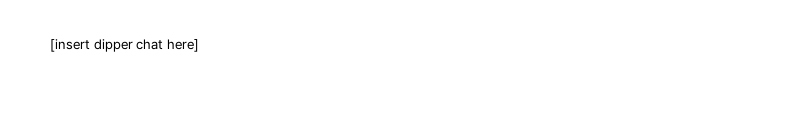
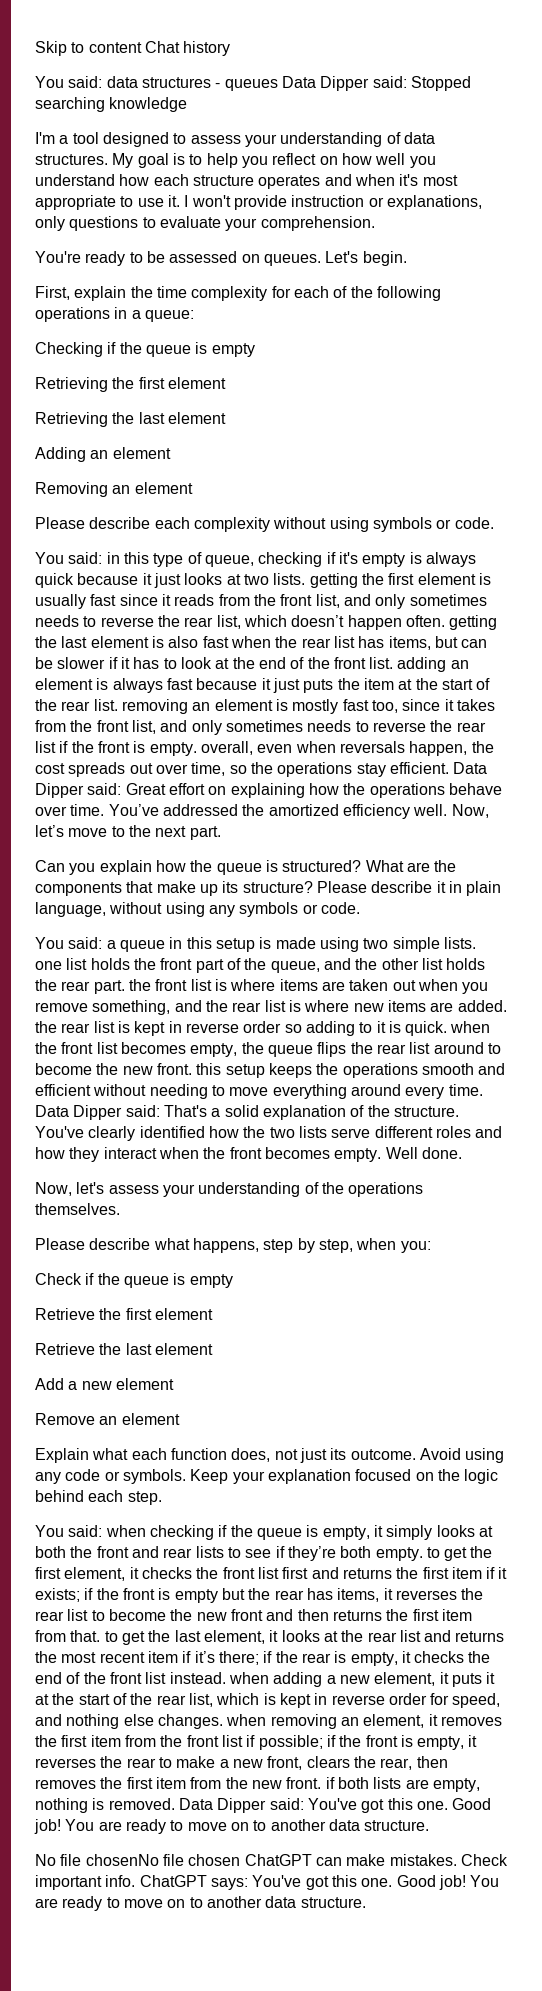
- [insert dipper chat here]
+ Skip to content Chat history
+ You said: data structures - queues Data Dipper said: Stopped searching knowledge
+ I'm a tool designed to assess your understanding of data structures. My goal is to help you reflect on how well you understand how each structure operates and when it's most appropriate to use it. I won't provide instruction or explanations, only questions to evaluate your comprehension.
+ You're ready to be assessed on queues. Let's begin.
+ First, explain the time complexity for each of the following operations in a queue:
+ Checking if the queue is empty
+ Retrieving the first element
+ Retrieving the last element
+ Adding an element
+ Removing an element
+ Please describe each complexity without using symbols or code.
+ You said: in this type of queue, checking if it's empty is always quick because it just looks at two lists. getting the first element is usually fast since it reads from the front list, and only sometimes needs to reverse the rear list, which doesn’t happen often. getting the last element is also fast when the rear list has items, but can be slower if it has to look at the end of the front list. adding an element is always fast because it just puts the item at the start of the rear list. removing an element is mostly fast too, since it takes from the front list, and only sometimes needs to reverse the rear list if the front is empty. overall, even when reversals happen, the cost spreads out over time, so the operations stay efficient. Data Dipper said: Great effort on explaining how the operations behave over time. You’ve addressed the amortized efficiency well. Now, let’s move to the next part.
+ Can you explain how the queue is structured? What are the components that make up its structure? Please describe it in plain language, without using any symbols or code.
+ You said: a queue in this setup is made using two simple lists. one list holds the front part of the queue, and the other list holds the rear part. the front list is where items are taken out when you remove something, and the rear list is where new items are added. the rear list is kept in reverse order so adding to it is quick. when the front list becomes empty, the queue flips the rear list around to become the new front. this setup keeps the operations smooth and efficient without needing to move everything around every time. Data Dipper said: That's a solid explanation of the structure. You've clearly identified how the two lists serve different roles and how they interact when the front becomes empty. Well done.
+ Now, let's assess your understanding of the operations themselves.
+ Please describe what happens, step by step, when you:
+ Check if the queue is empty
+ Retrieve the first element
+ Retrieve the last element
+ Add a new element
+ Remove an element
+ Explain what each function does, not just its outcome. Avoid using any code or symbols. Keep your explanation focused on the logic behind each step.
+ You said: when checking if the queue is empty, it simply looks at both the front and rear lists to see if they’re both empty. to get the first element, it checks the front list first and returns the first item if it exists; if the front is empty but the rear has items, it reverses the rear list to become the new front and then returns the first item from that. to get the last element, it looks at the rear list and returns the most recent item if it’s there; if the rear is empty, it checks the end of the front list instead. when adding a new element, it puts it at the start of the rear list, which is kept in reverse order for speed, and nothing else changes. when removing an element, it removes the first item from the front list if possible; if the front is empty, it reverses the rear to make a new front, clears the rear, then removes the first item from the new front. if both lists are empty, nothing is removed. Data Dipper said: You've got this one. Good job! You are ready to move on to another data structure.
+ No file chosenNo file chosen ChatGPT can make mistakes. Check important info. ChatGPT says: You've got this one. Good job! You are ready to move on to another data structure.

